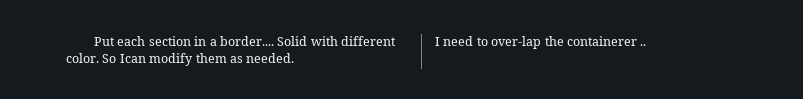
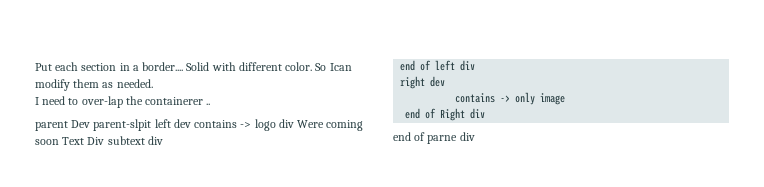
+ parent Dev parent-slpit left dev contains -> logo div Were coming soon Text Div subtext div
+ end of left div
+ right dev
+ contains -> only image
+ end of Right div
+ end of parne div

